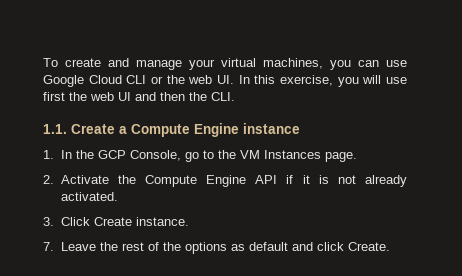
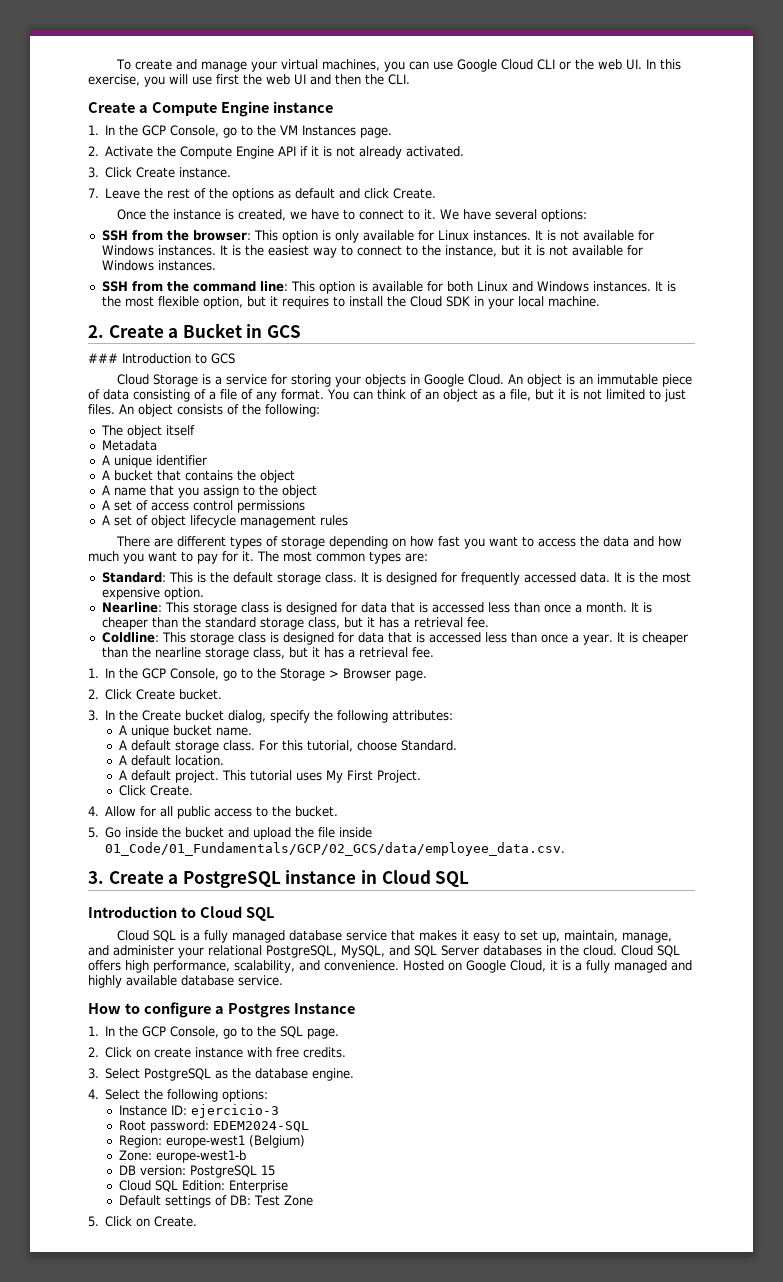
- 1.1. Create a Compute Engine instance
+ Create a Compute Engine instance
+ Once the instance is created, we have to connect to it. We have several options:
+ SSH from the browser: This option is only available for Linux instances. It is not available for Windows instances. It is the easiest way to connect to the instance, but it is not available for Windows instances.
+ SSH from the command line: This option is available for both Linux and Windows instances. It is the most flexible option, but it requires to install the Cloud SDK in your local machine.
+ 2. Create a Bucket in GCS
+ ### Introduction to GCS
+ Cloud Storage is a service for storing your objects in Google Cloud. An object is an immutable piece of data consisting of a file of any format. You can think of an object as a file, but it is not limited to just files. An object consists of the following:
+ The object itself
+ Metadata
+ A unique identifier
+ A bucket that contains the object
+ A name that you assign to the object
+ A set of access control permissions
+ A set of object lifecycle management rules
+ There are different types of storage depending on how fast you want to access the data and how much you want to pay for it. The most common types are:
+ Standard: This is the default storage class. It is designed for frequently accessed data. It is the most expensive option.
+ Nearline: This storage class is designed for data that is accessed less than once a month. It is cheaper than the standard storage class, but it has a retrieval fee.
+ Coldline: This storage class is designed for data that is accessed less than once a year. It is cheaper than the nearline storage class, but it has a retrieval fee.
+ 1. In the GCP Console, go to the Storage > Browser page.
+ 2. Click Create bucket.
+ 3. In the Create bucket dialog, specify the following attributes:
+ A unique bucket name.
+ A default storage class. For this tutorial, choose Standard.
+ A default location.
+ A default project. This tutorial uses My First Project.
+ Click Create.
+ 4. Allow for all public access to the bucket.
+ 5. Go inside the bucket and upload the file inside 01_Code/01_Fundamentals/GCP/02_GCS/data/employee_data.csv.
+ 3. Create a PostgreSQL instance in Cloud SQL
+ Introduction to Cloud SQL
+ Cloud SQL is a fully managed database service that makes it easy to set up, maintain, manage, and administer your relational PostgreSQL, MySQL, and SQL Server databases in the cloud. Cloud SQL offers high performance, scalability, and convenience. Hosted on Google Cloud, it is a fully managed and highly available database service.
+ How to configure a Postgres Instance
+ 1. In the GCP Console, go to the SQL page.
+ 2. Click on create instance with free credits.
+ 3. Select PostgreSQL as the database engine.
+ 4. Select the following options:
+ Instance ID: ejercicio-3
+ Root password: EDEM2024-SQL
+ Region: europe-west1 (Belgium)
+ Zone: europe-west1-b
+ DB version: PostgreSQL 15
+ Cloud SQL Edition: Enterprise
+ Default settings of DB: Test Zone
+ 5. Click on Create.

